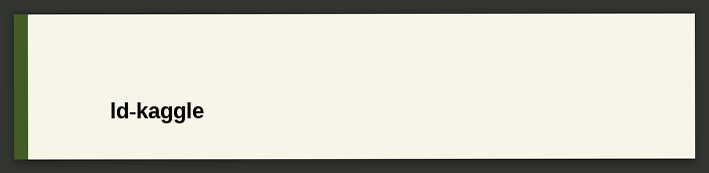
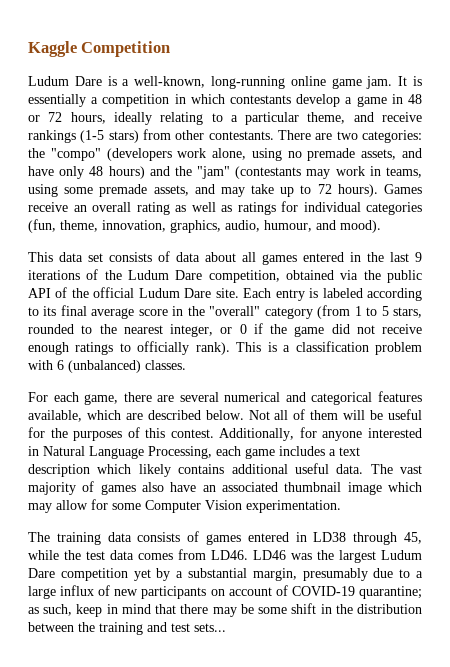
- ld-kaggle
+ Kaggle Competition
+ Ludum Dare is a well-known, long-running online game jam. It is essentially a competition in which contestants develop a game in 48 or 72 hours, ideally relating to a particular theme, and receive rankings (1-5 stars) from other contestants. There are two categories: the "compo" (developers work alone, using no premade assets, and have only 48 hours) and the "jam" (contestants may work in teams, using some premade assets, and may take up to 72 hours). Games receive an overall rating as well as ratings for individual categories (fun, theme, innovation, graphics, audio, humour, and mood).
+ This data set consists of data about all games entered in the last 9 iterations of the Ludum Dare competition, obtained via the public API of the official Ludum Dare site. Each entry is labeled according to its final average score in the "overall" category (from 1 to 5 stars, rounded to the nearest integer, or 0 if the game did not receive enough ratings to officially rank). This is a classification problem with 6 (unbalanced) classes.
+ For each game, there are several numerical and categorical features available, which are described below. Not all of them will be useful for the purposes of this contest. Additionally, for anyone interested in Natural Language Processing, each game includes a text description which likely contains additional useful data. The vast majority of games also have an associated thumbnail image which may allow for some Computer Vision experimentation.
+ The training data consists of games entered in LD38 through 45, while the test data comes from LD46. LD46 was the largest Ludum Dare competition yet by a substantial margin, presumably due to a large influx of new participants on account of COVID-19 quarantine; as such, keep in mind that there may be some shift in the distribution between the training and test sets...

